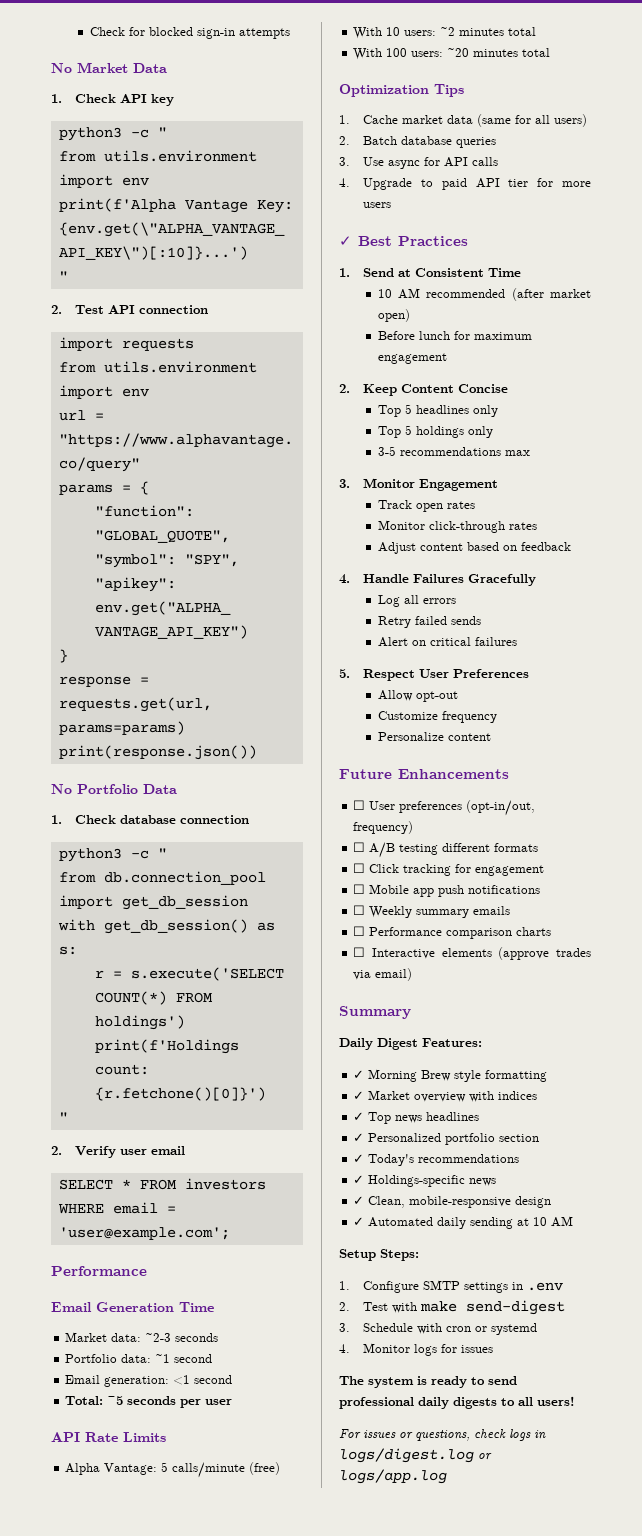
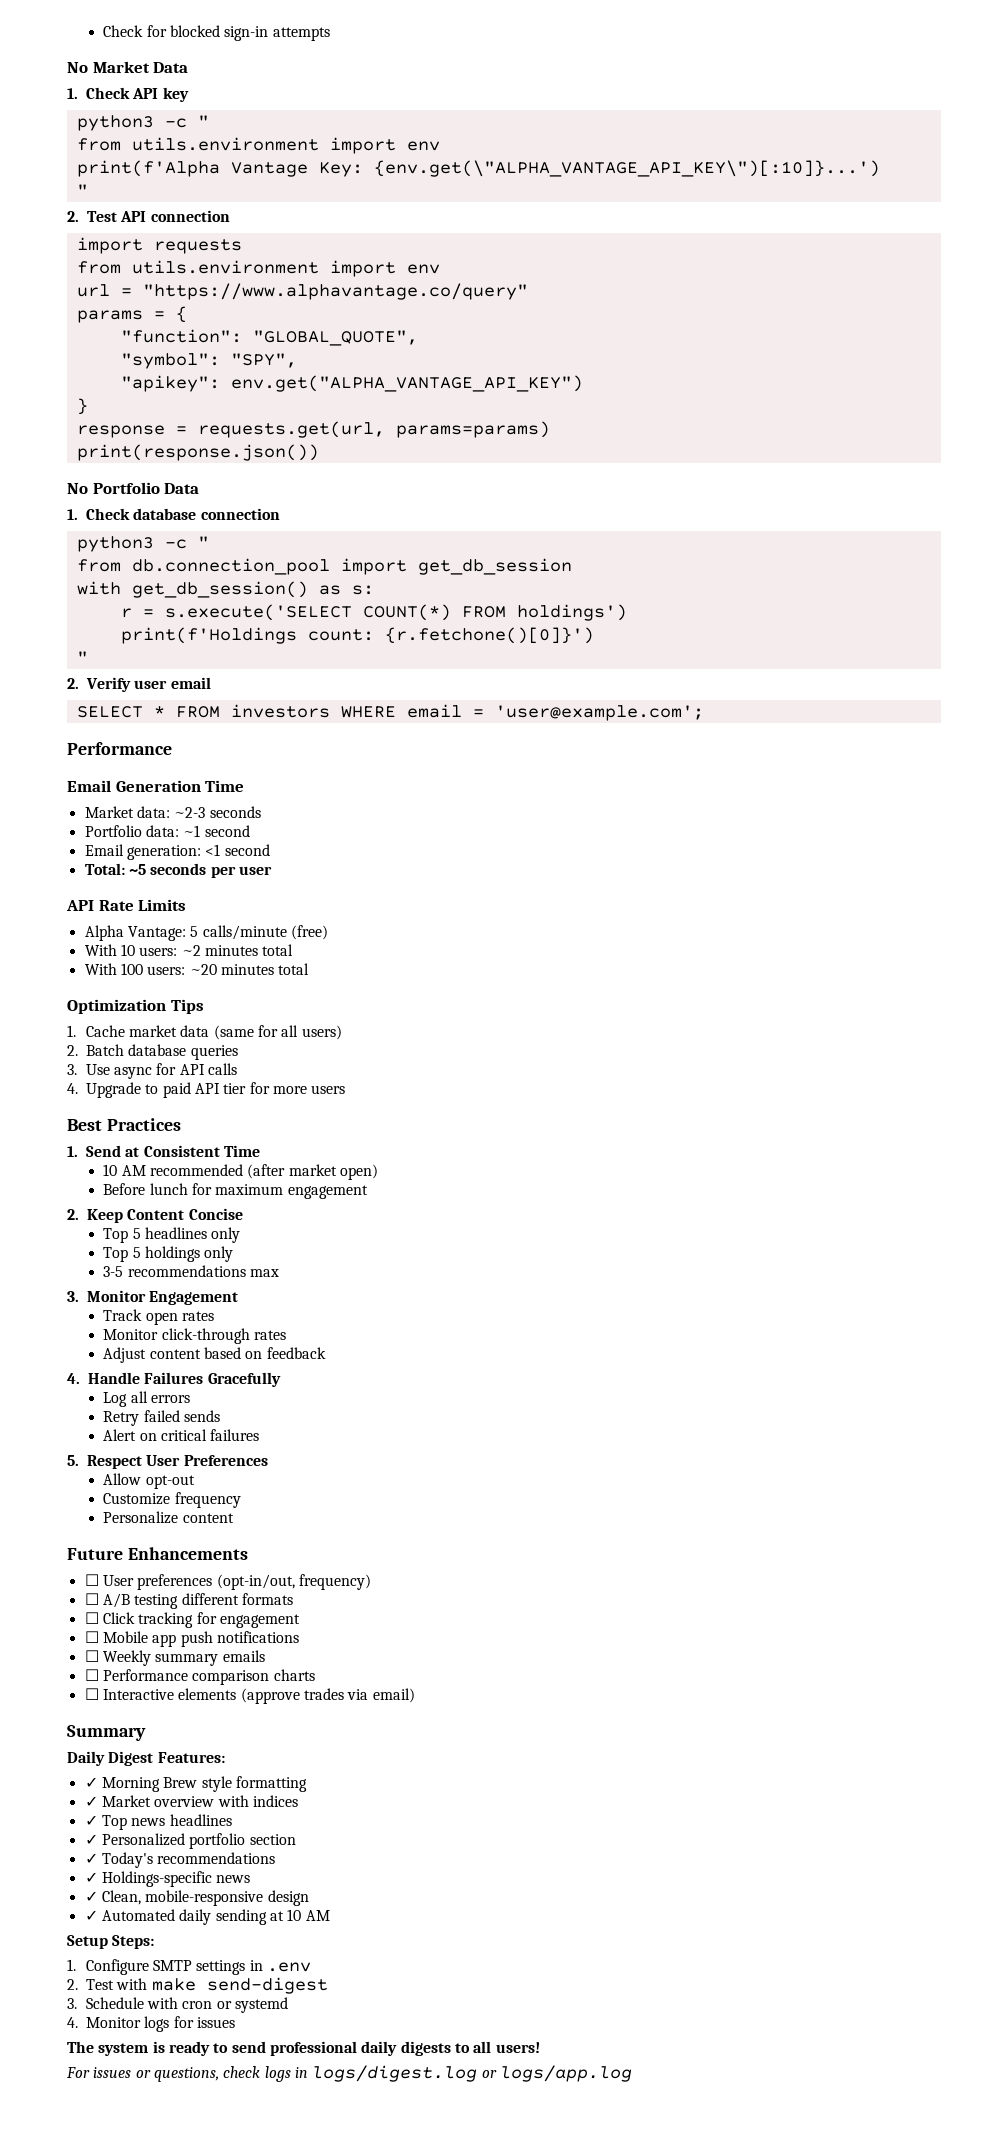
- ✓ Best Practices
+ Best Practices

